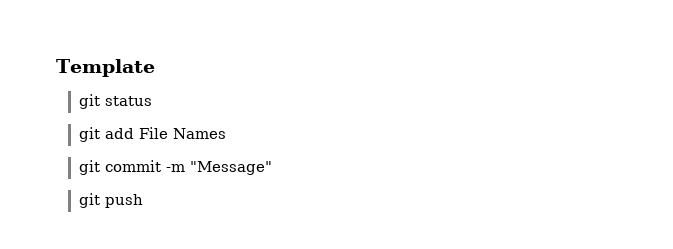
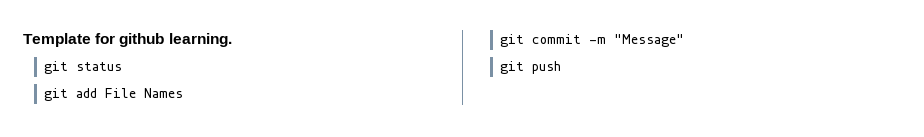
- Template
+ Template for github learning.

